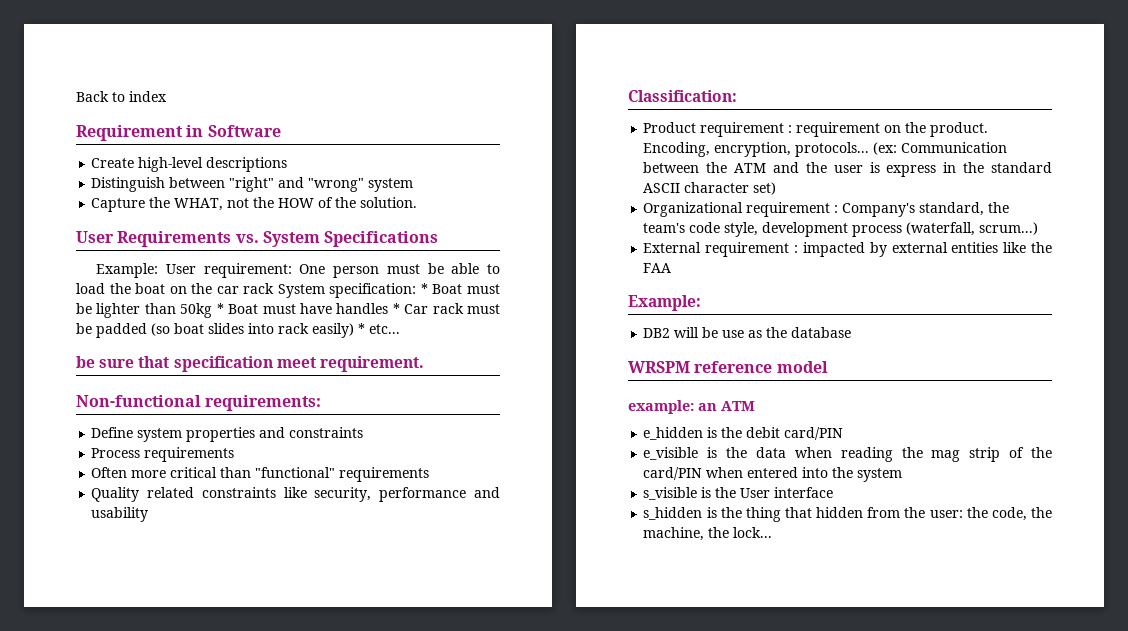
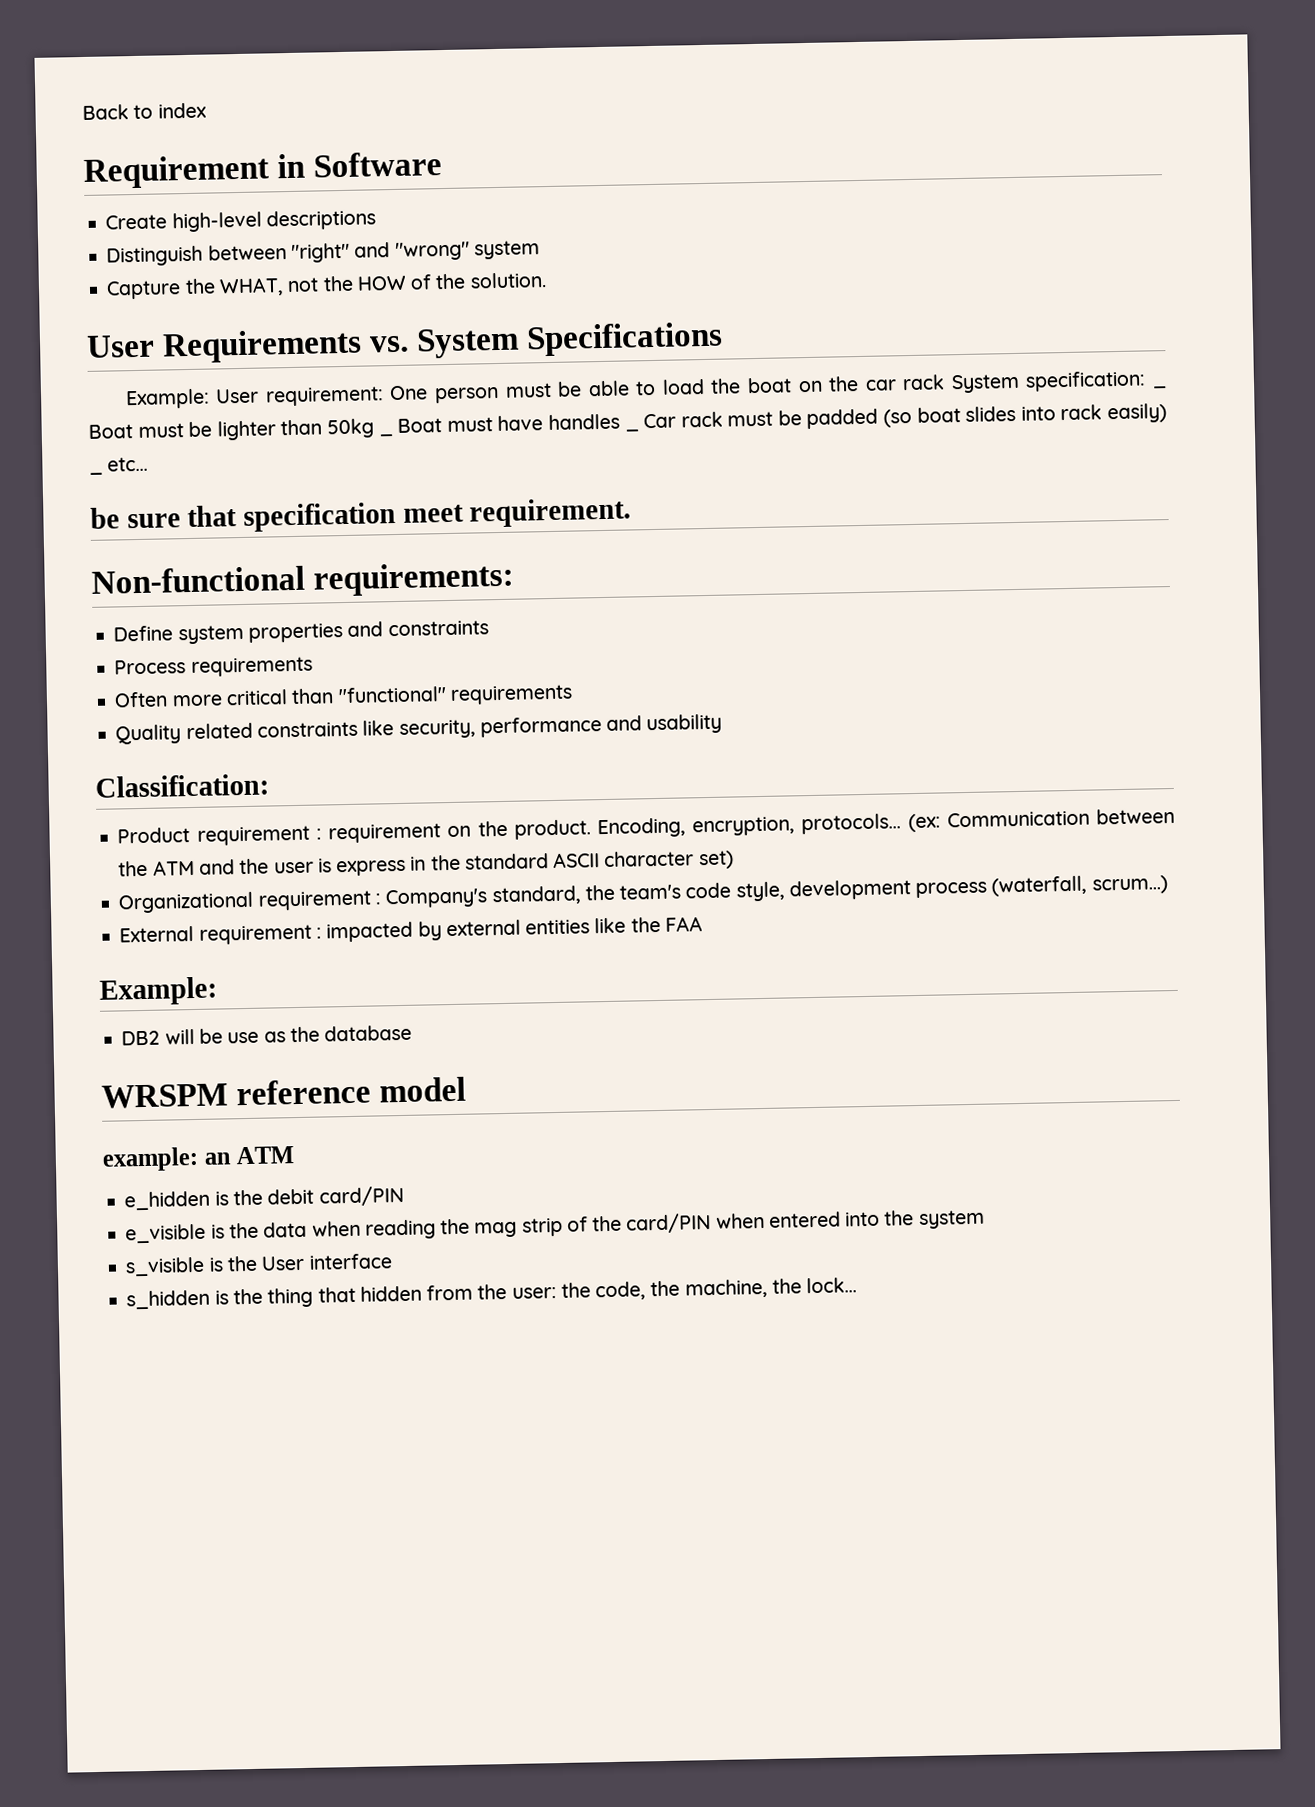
- Example: User requirement: One person must be able to load the boat on the car rack System specification: * Boat must be lighter than 50kg * Boat must have handles * Car rack must be padded (so boat slides into rack easily) * etc...
+ Example: User requirement: One person must be able to load the boat on the car rack System specification: _ Boat must be lighter than 50kg _ Boat must have handles _ Car rack must be padded (so boat slides into rack easily) _ etc...

